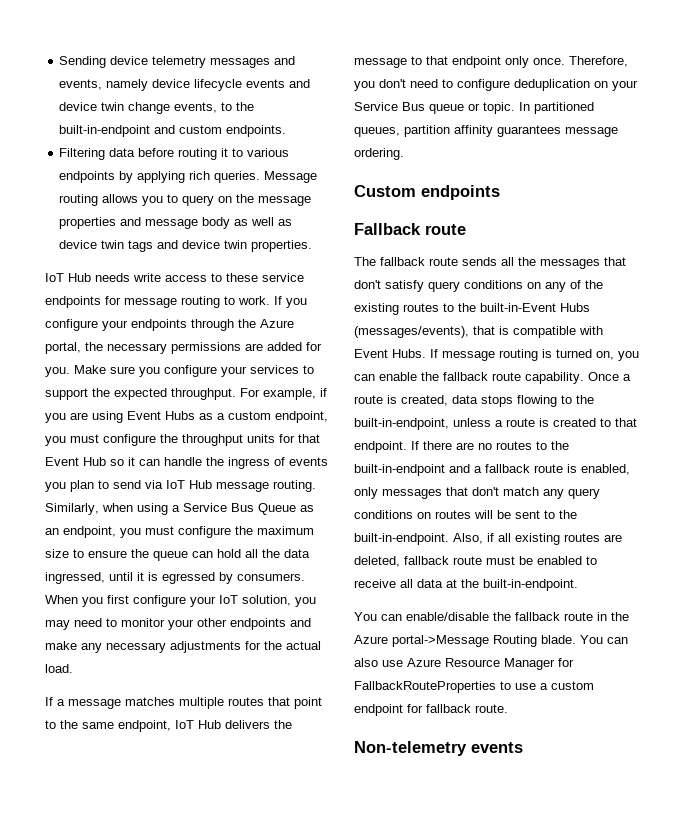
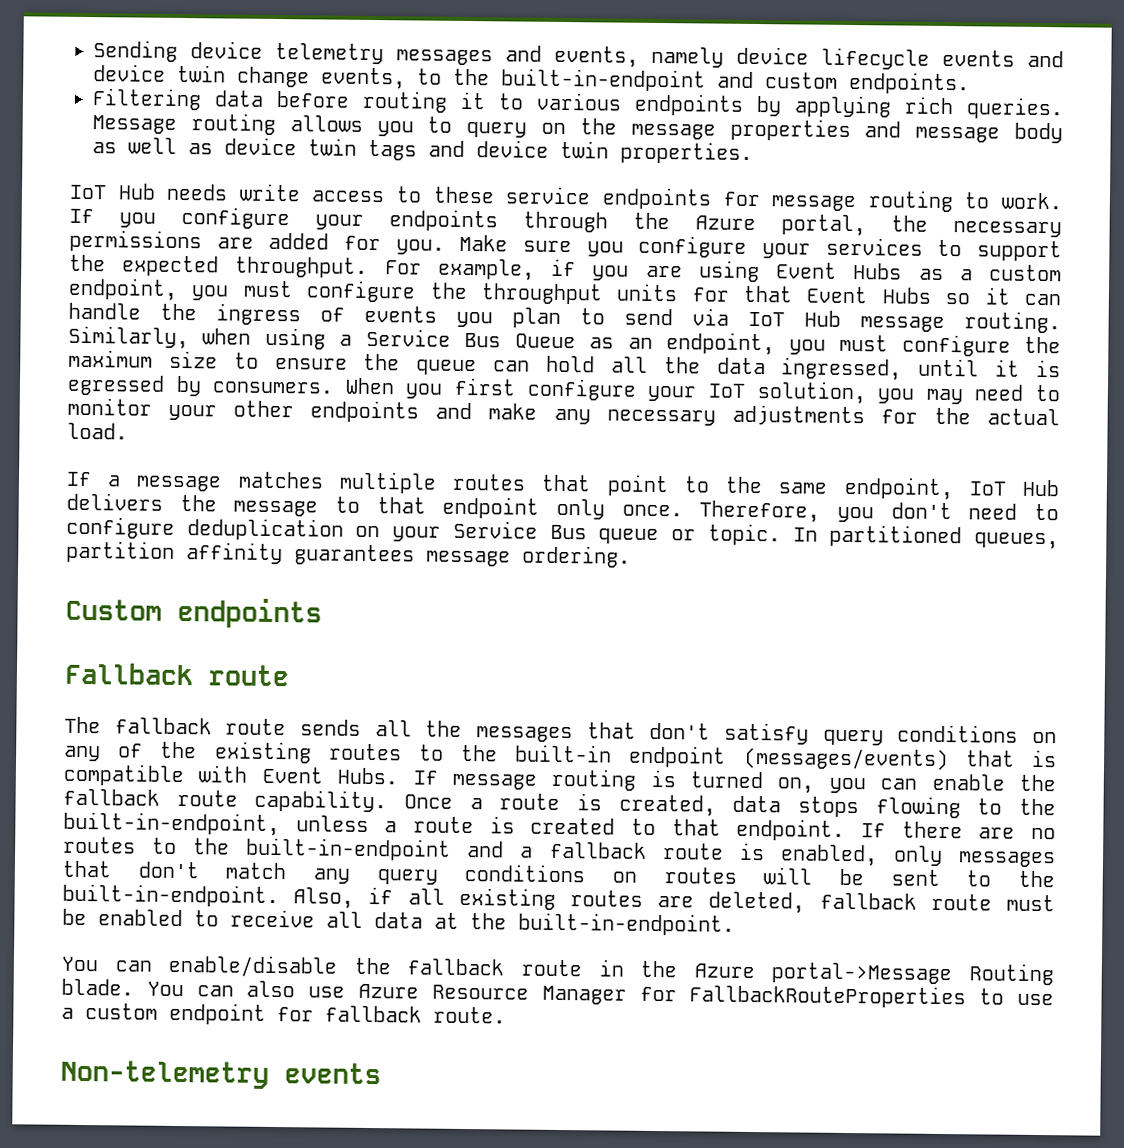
- For example, if you are using Event Hubs as a custom endpoint, you must configure the throughput units for that Event Hub so it can handle the ingress of events you plan to send via IoT Hub message routing.
+ For example, if you are using Event Hubs as a custom endpoint, you must configure the throughput units for that Event Hubs so it can handle the ingress of events you plan to send via IoT Hub message routing.
- The fallback route sends all the messages that don't satisfy query conditions on any of the existing routes to the built-in-Event Hubs (messages/events), that is compatible with Event Hubs.
+ The fallback route sends all the messages that don't satisfy query conditions on any of the existing routes to the built-in endpoint (messages/events) that is compatible with Event Hubs.

